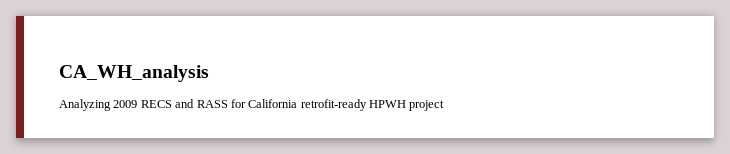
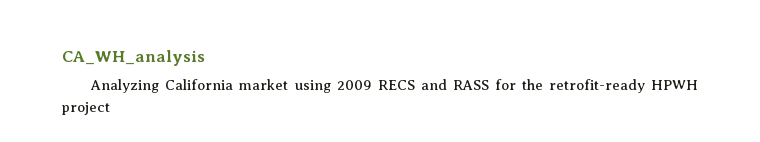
- Analyzing 2009 RECS and RASS for California retrofit-ready HPWH project
+ Analyzing California market using 2009 RECS and RASS for the retrofit-ready HPWH project

